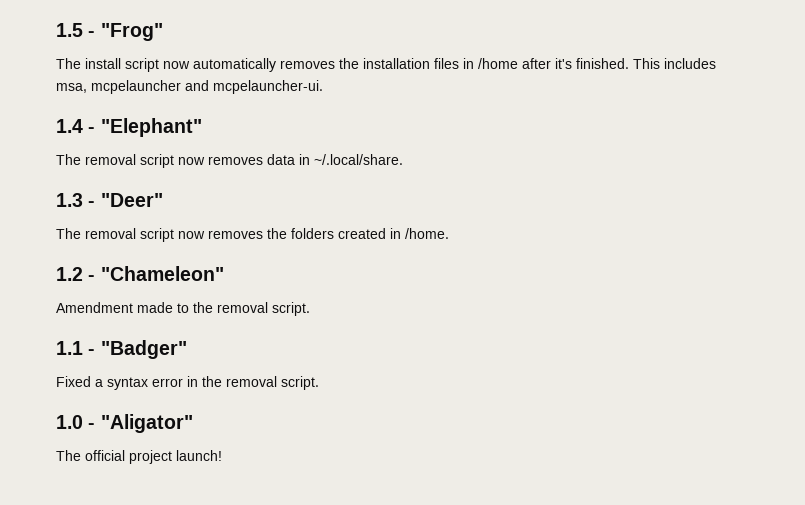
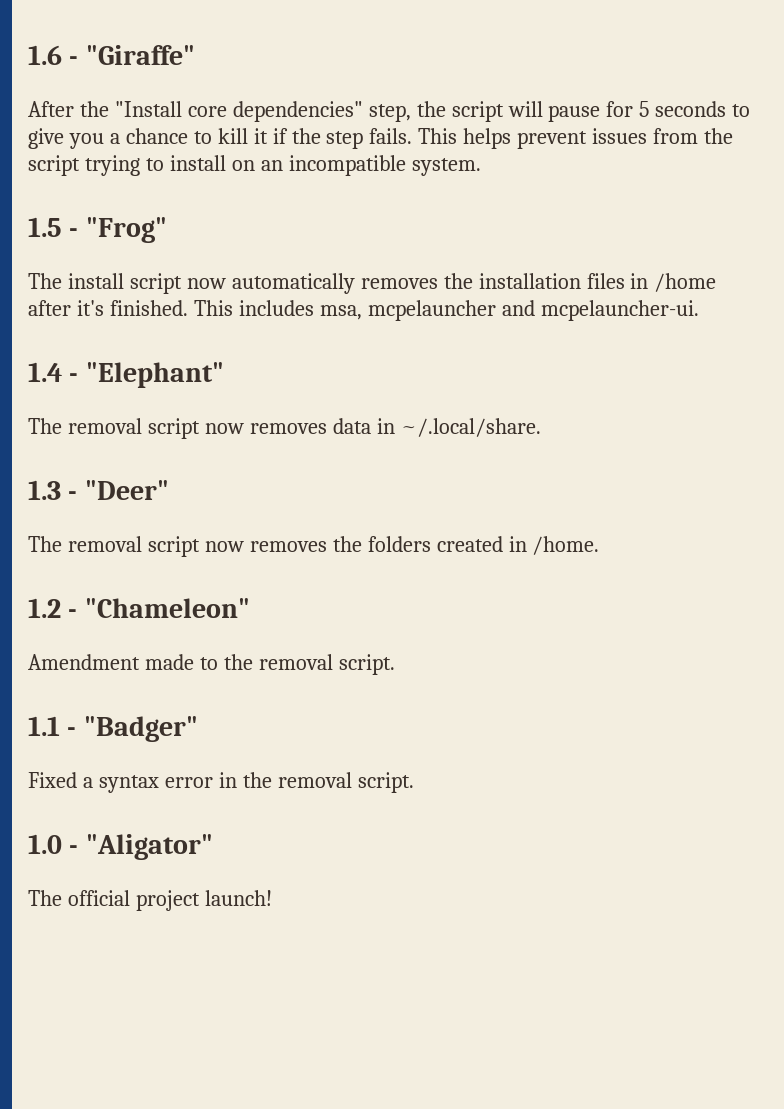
+ 1.6 - "Giraffe"
+ After the "Install core dependencies" step, the script will pause for 5 seconds to give you a chance to kill it if the step fails. This helps prevent issues from the script trying to install on an incompatible system.

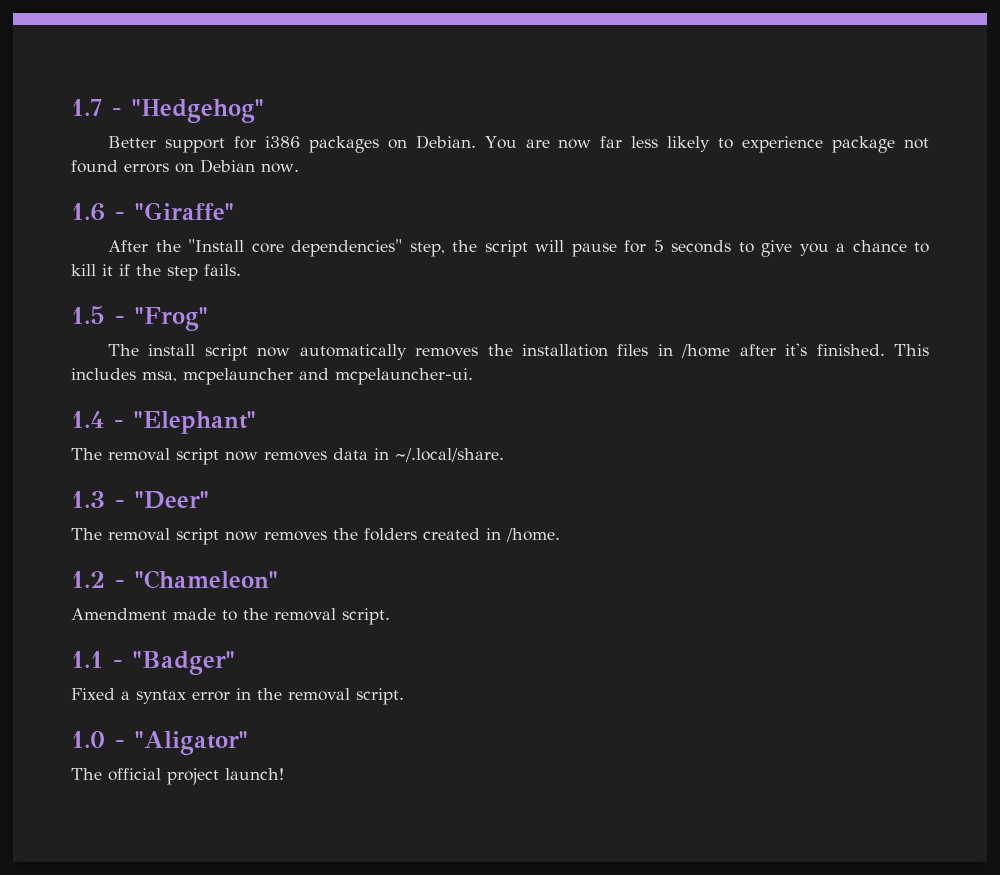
+ 1.7 - "Hedgehog"
+ Better support for i386 packages on Debian. You are now far less likely to experience package not found errors on Debian now.
- This helps prevent issues from the script trying to install on an incompatible system.

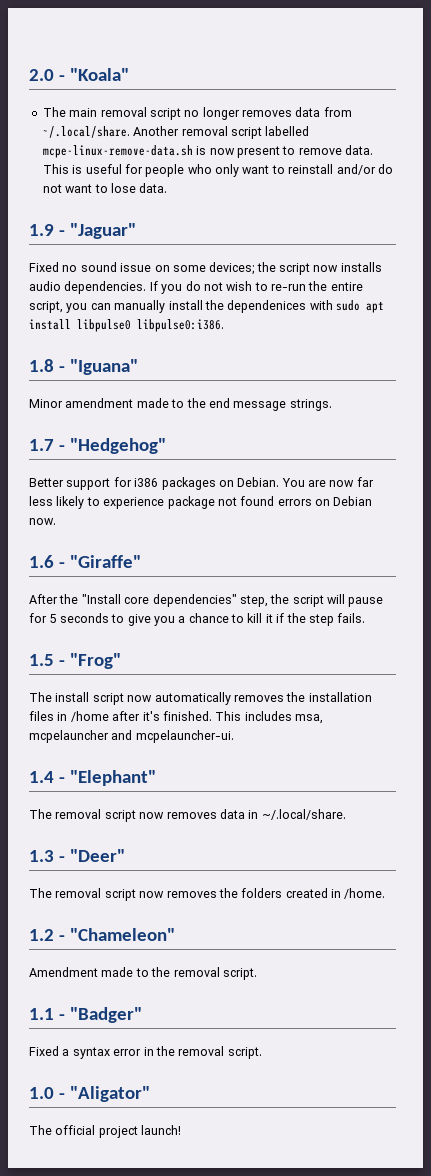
+ 2.0 - "Koala"
+ The main removal script no longer removes data from ~/.local/share. Another removal script labelled mcpe-linux-remove-data.sh is now present to remove data. This is useful for people who only want to reinstall and/or do not want to lose data.
+ 1.9 - "Jaguar"
+ Fixed no sound issue on some devices; the script now installs audio dependencies. If you do not wish to re-run the entire script, you can manually install the dependenices with sudo apt install libpulse0 libpulse0:i386.
+ 1.8 - "Iguana"
+ Minor amendment made to the end message strings.

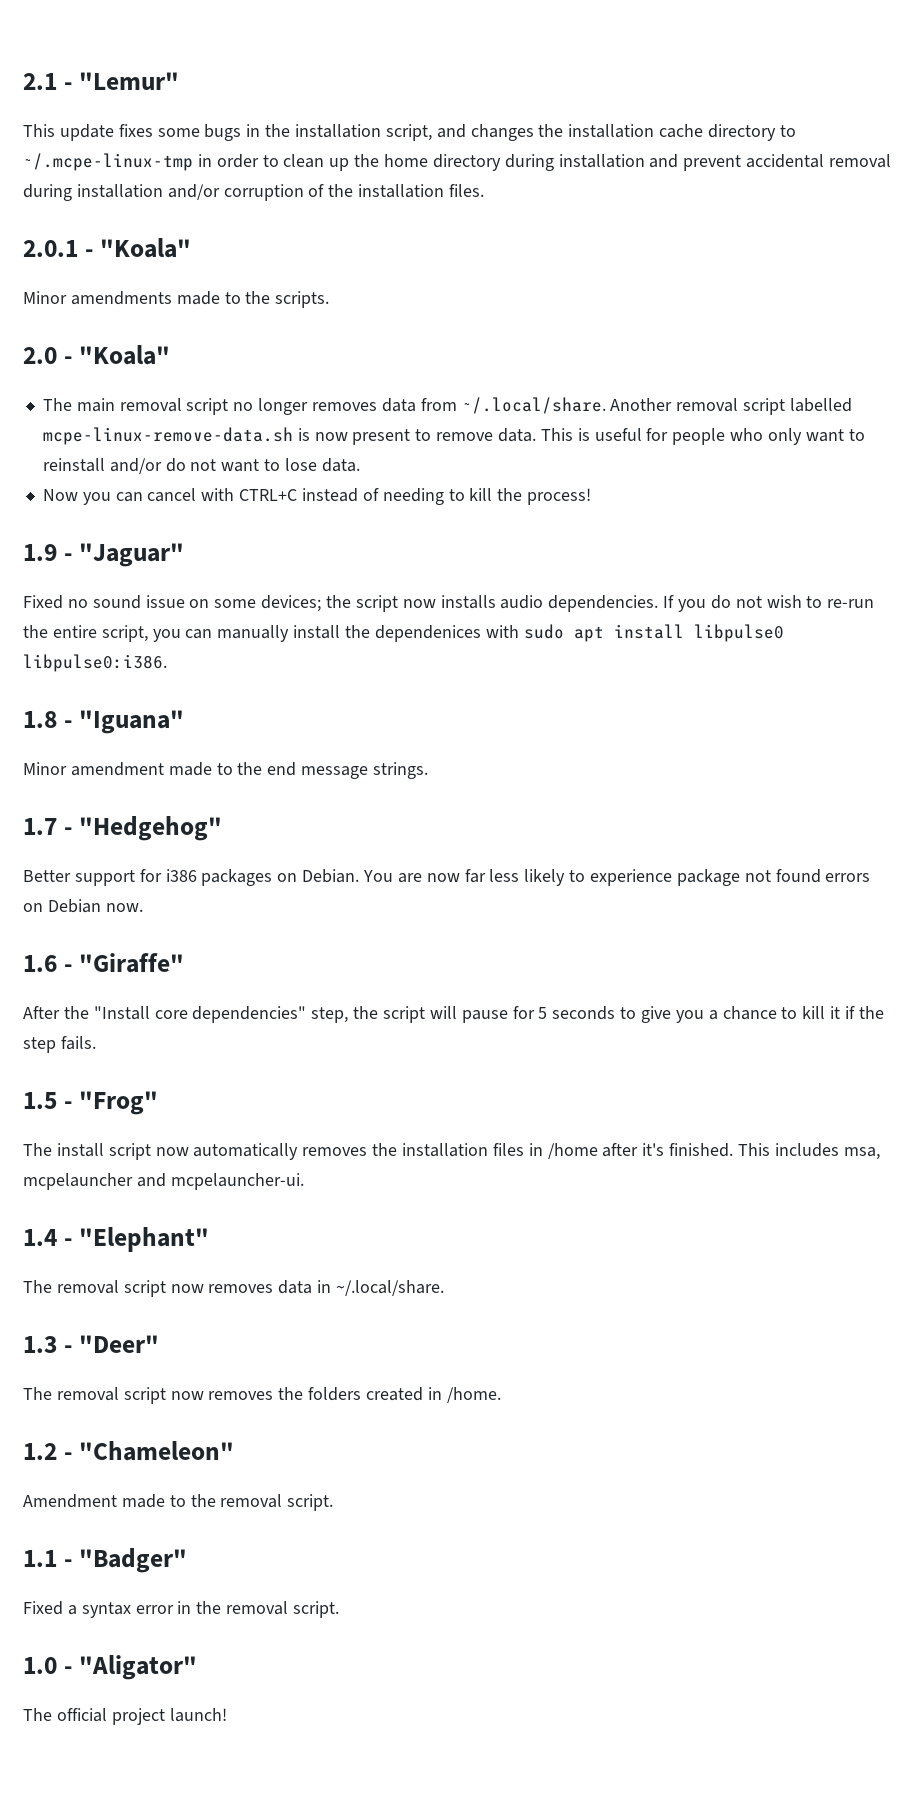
+ 2.1 - "Lemur"
+ This update fixes some bugs in the installation script, and changes the installation cache directory to ~/.mcpe-linux-tmp in order to clean up the home directory during installation and prevent accidental removal during installation and/or corruption of the installation files.
+ 2.0.1 - "Koala"
+ Minor amendments made to the scripts.
+ Now you can cancel with CTRL+C instead of needing to kill the process!

